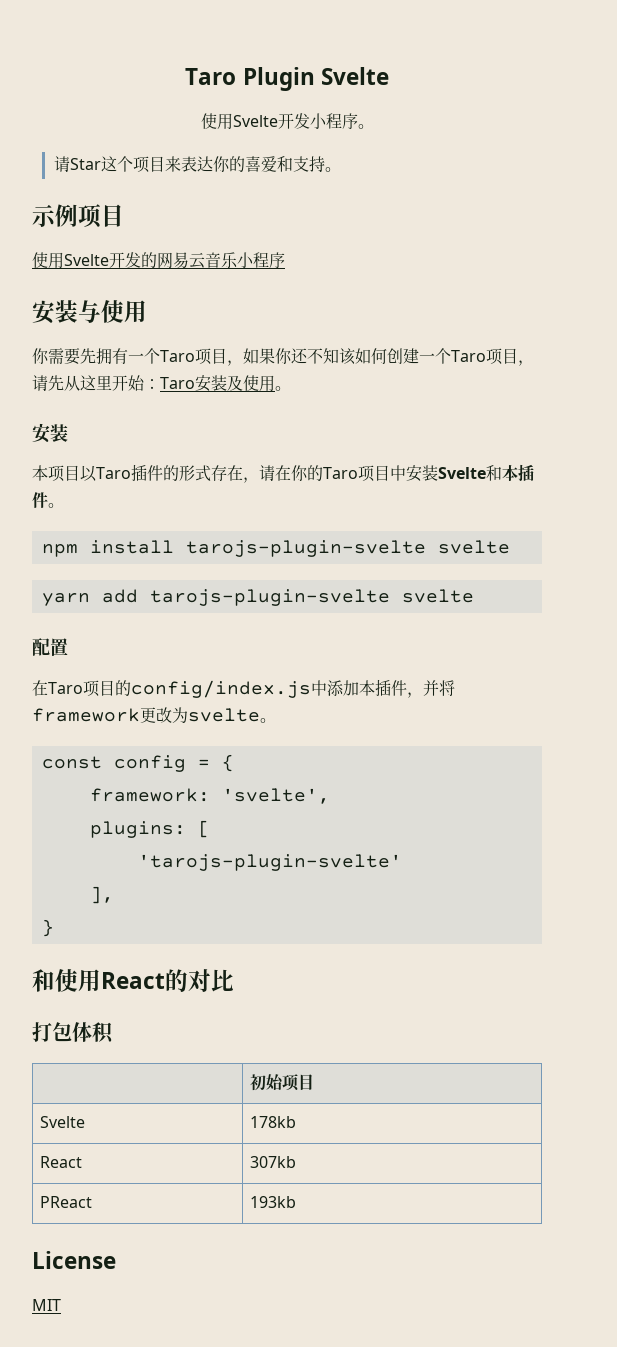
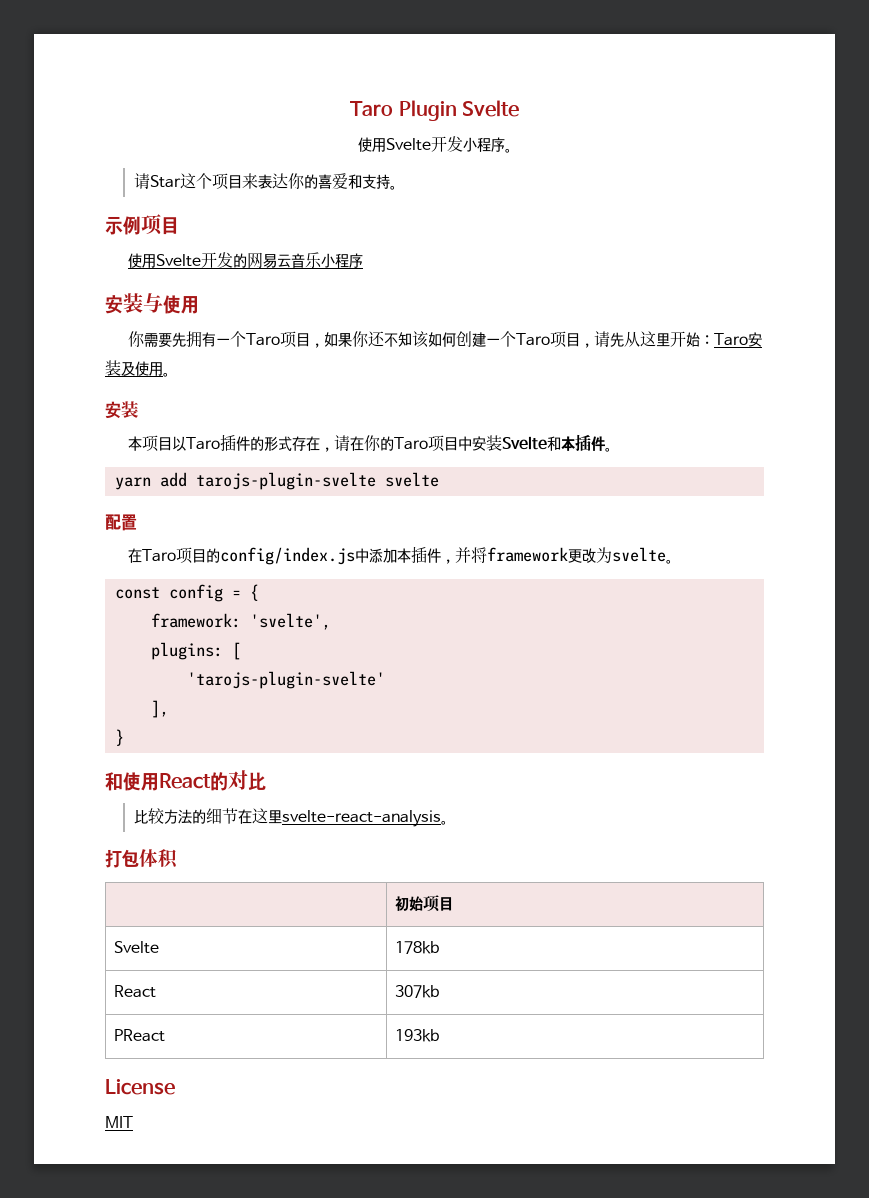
- npm install tarojs-plugin-svelte svelte
+ 比较方法的细节在这里svelte-react-analysis。

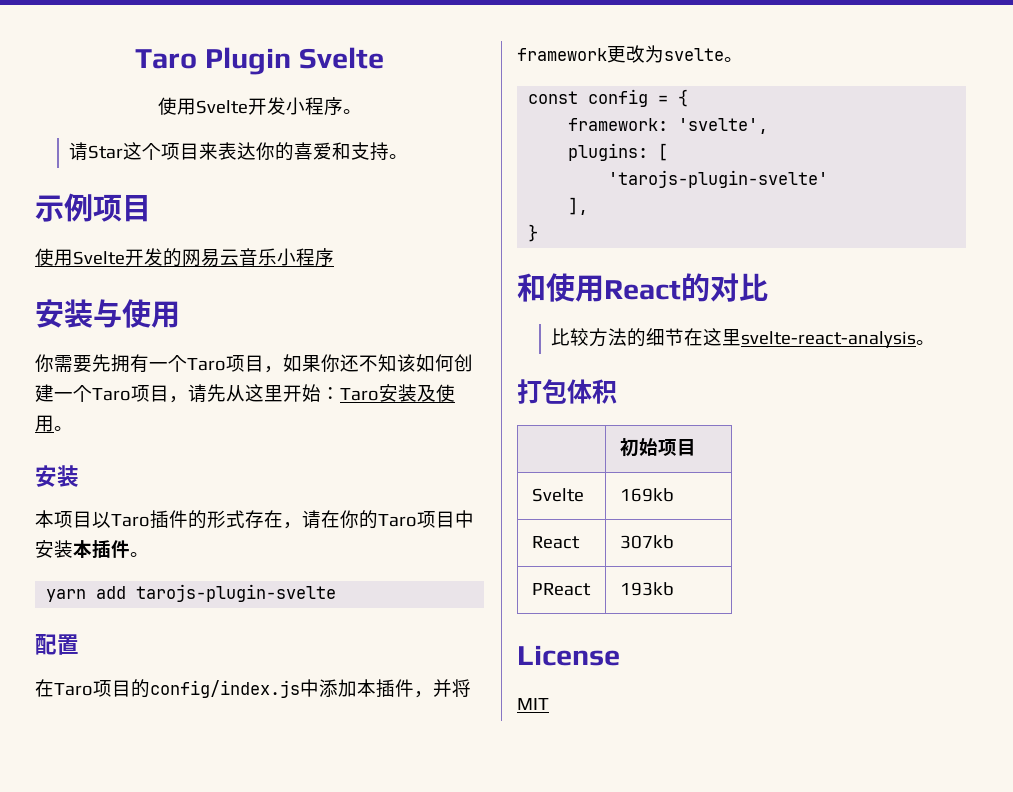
- 本项目以Taro插件的形式存在，请在你的Taro项目中安装Svelte和本插件。
+ 本项目以Taro插件的形式存在，请在你的Taro项目中安装本插件。
- yarn add tarojs-plugin-svelte svelte
+ yarn add tarojs-plugin-svelte
- Svelte | 178kb
+ Svelte | 169kb

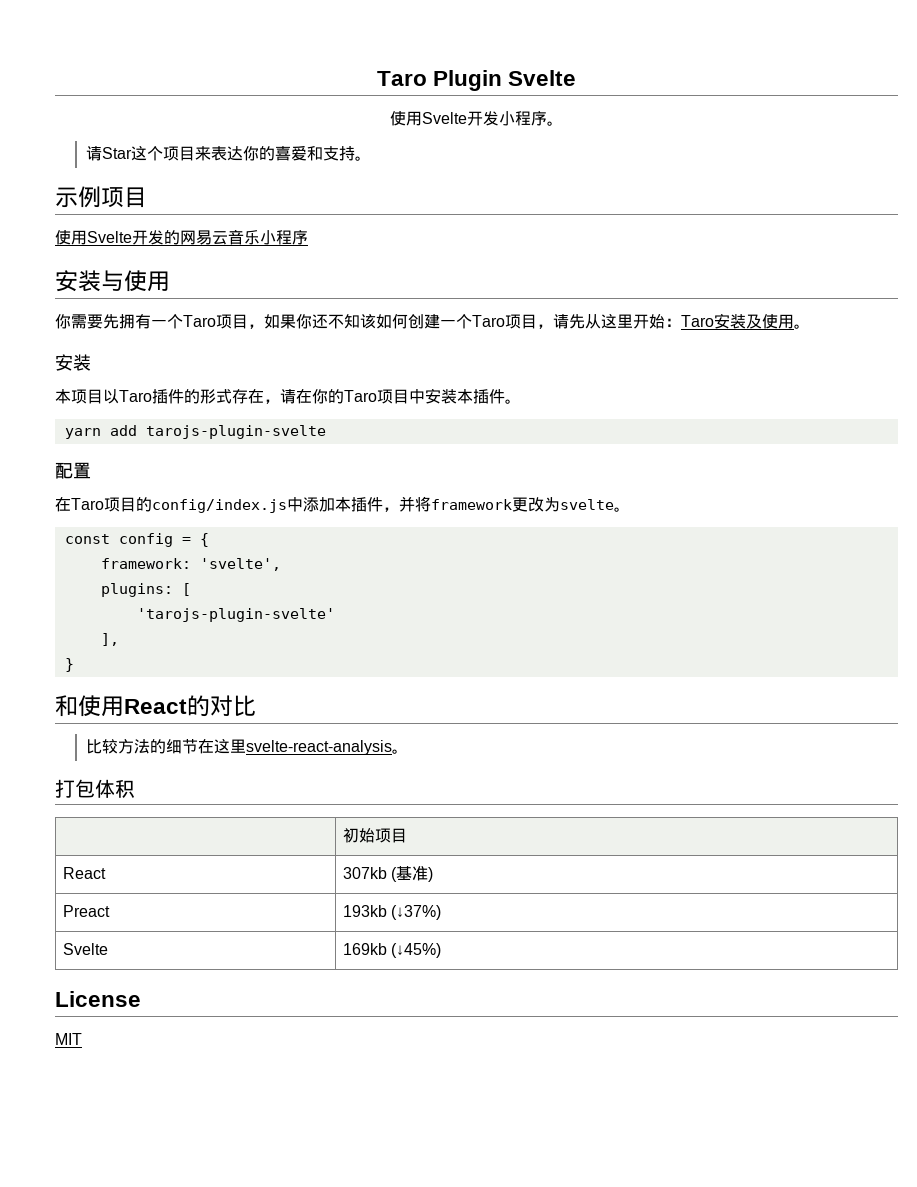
- Svelte | 169kb
- React | 307kb
- PReact | 193kb
+ React | 307kb (基准)
+ Preact | 193kb (↓37%)
+ Svelte | 169kb (↓45%)

